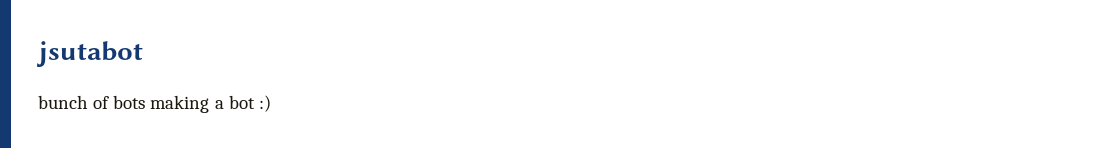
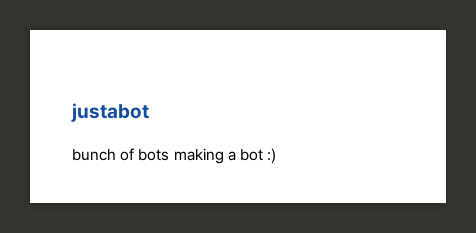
- jsutabot
+ justabot

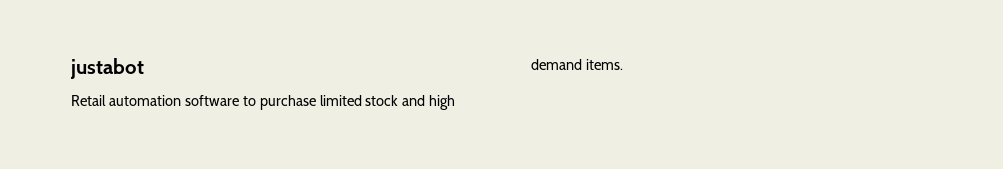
- bunch of bots making a bot :)
+ Retail automation software to purchase limited stock and high demand items.

